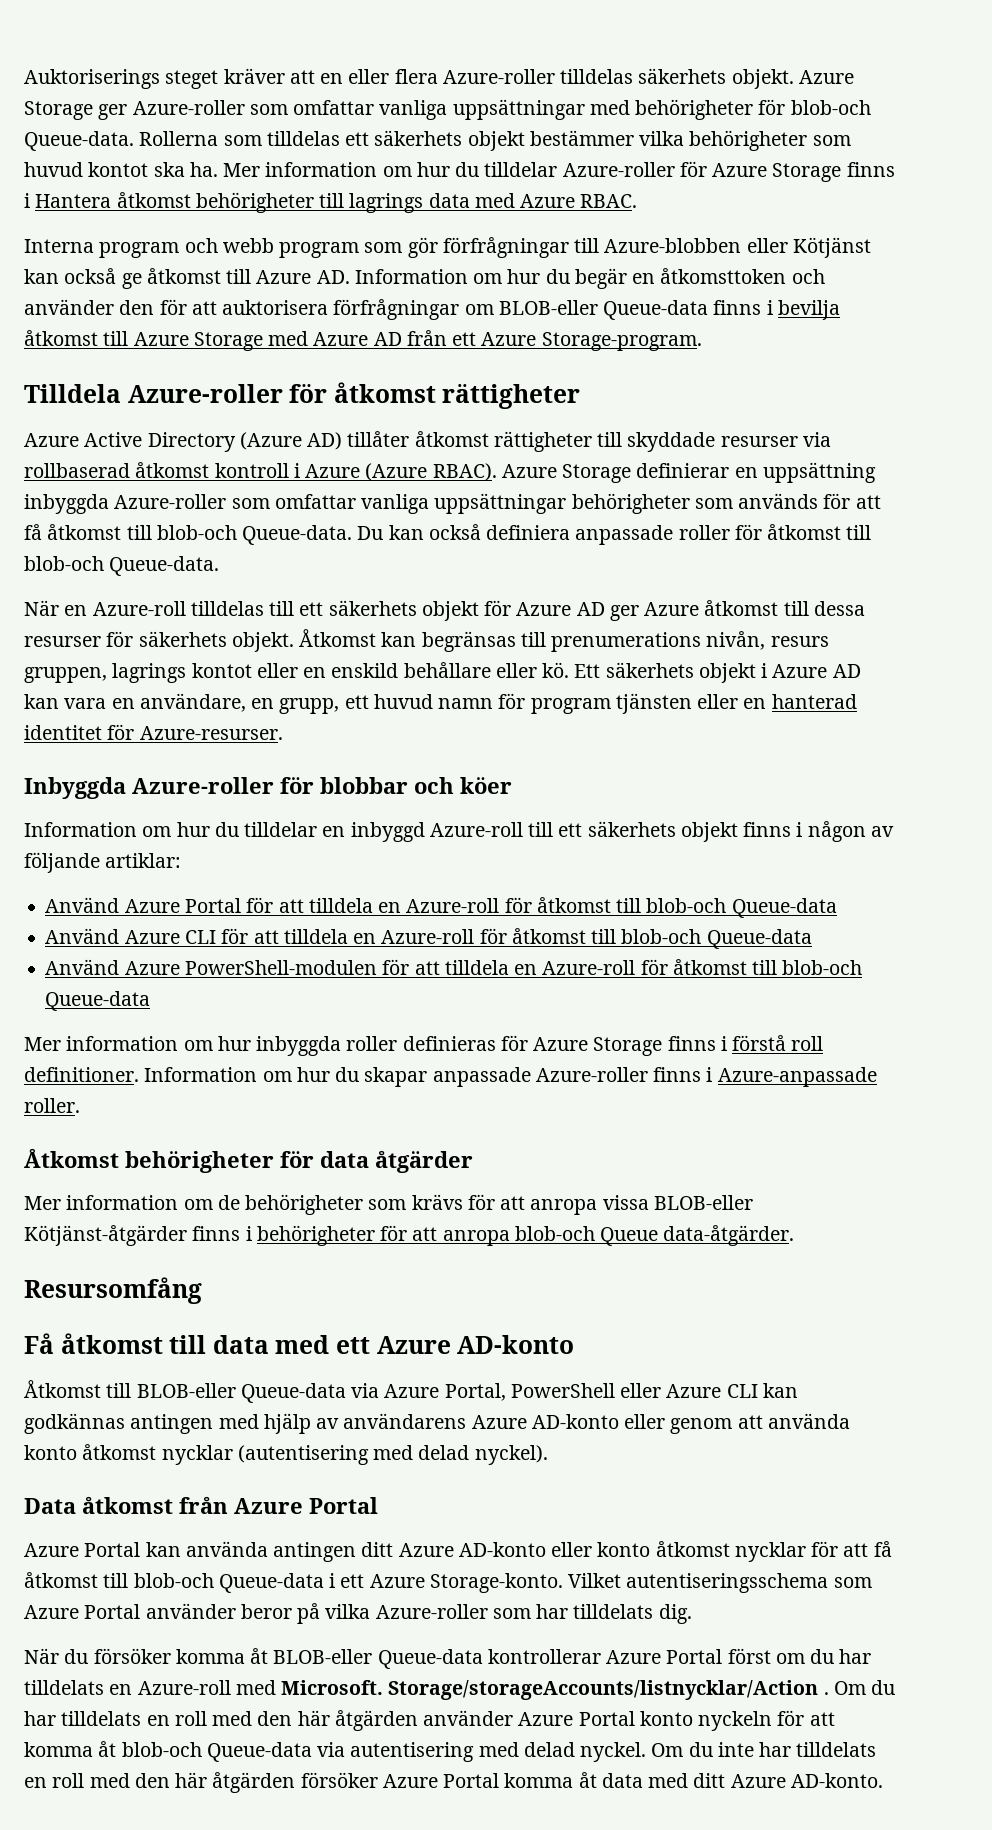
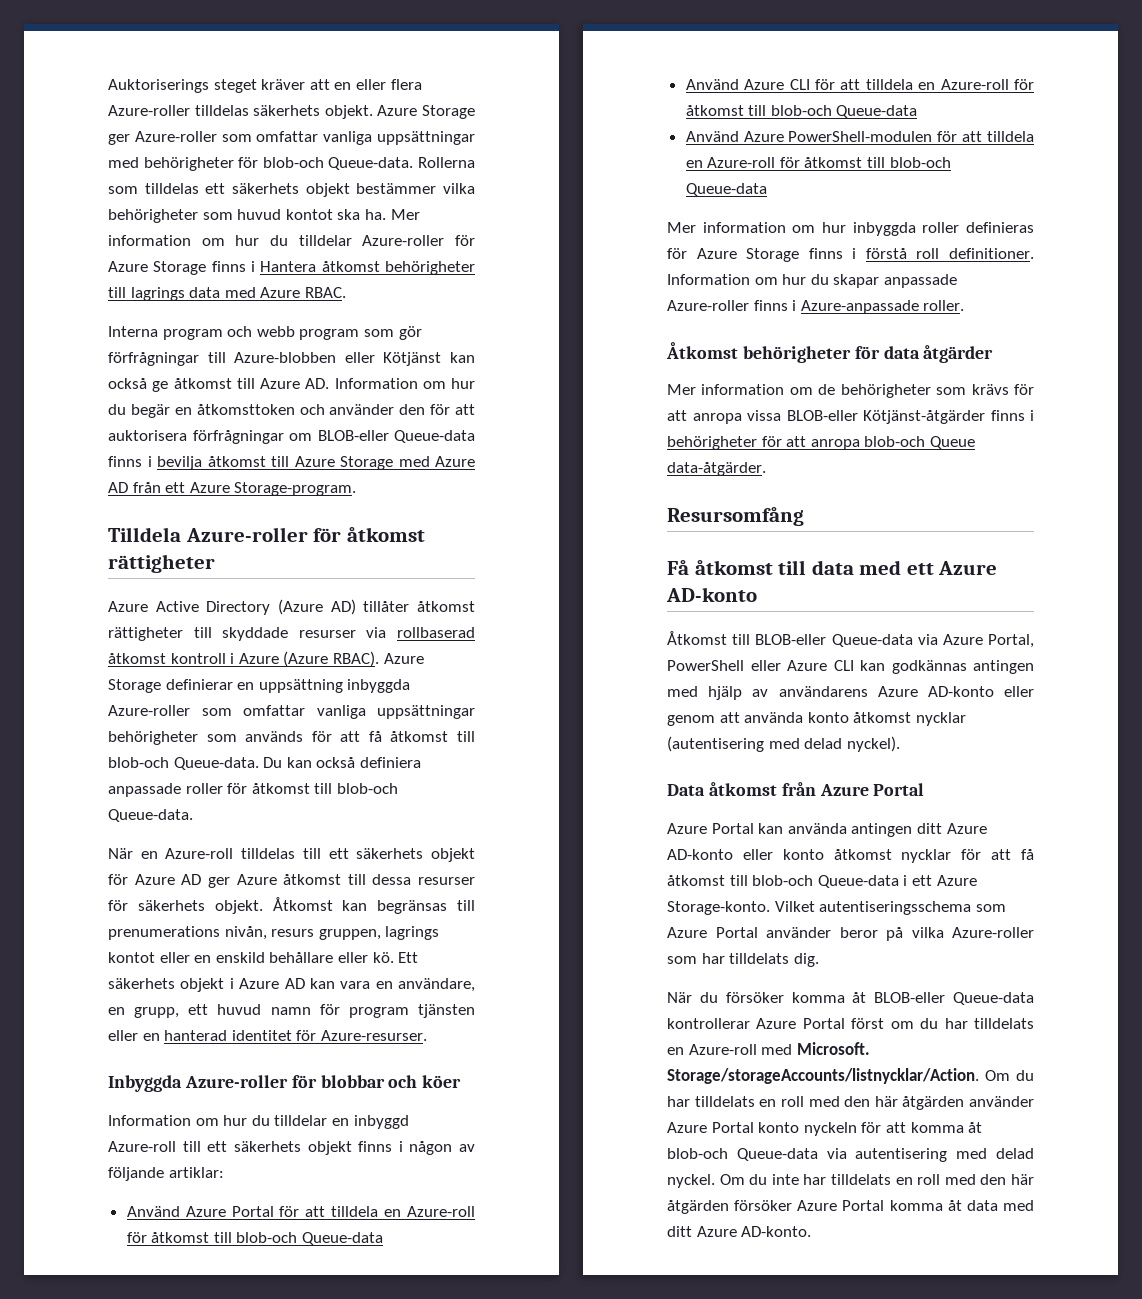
- Storage/storageAccounts/listnycklar/Action .
+ Storage/storageAccounts/listnycklar/Action.

